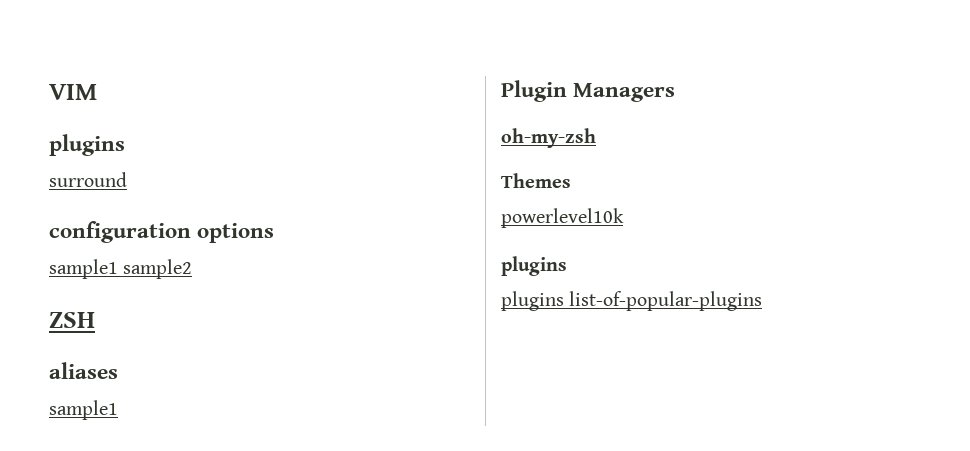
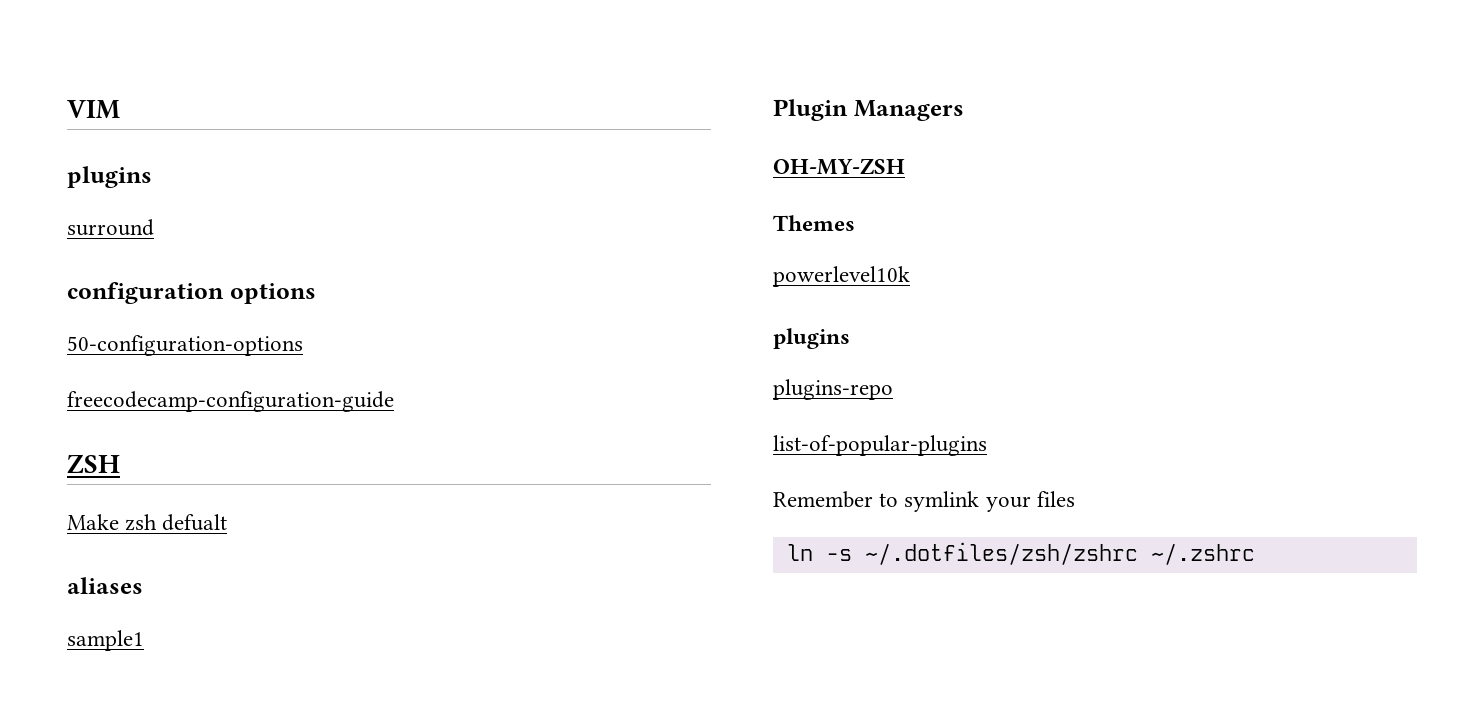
- sample1 sample2
+ 50-configuration-options
+ freecodecamp-configuration-guide
+ Make zsh defualt
- oh-my-zsh
+ OH-MY-ZSH
- plugins list-of-popular-plugins
+ plugins-repo
+ list-of-popular-plugins
+ Remember to symlink your files
+ ln -s ~/.dotfiles/zsh/zshrc ~/.zshrc

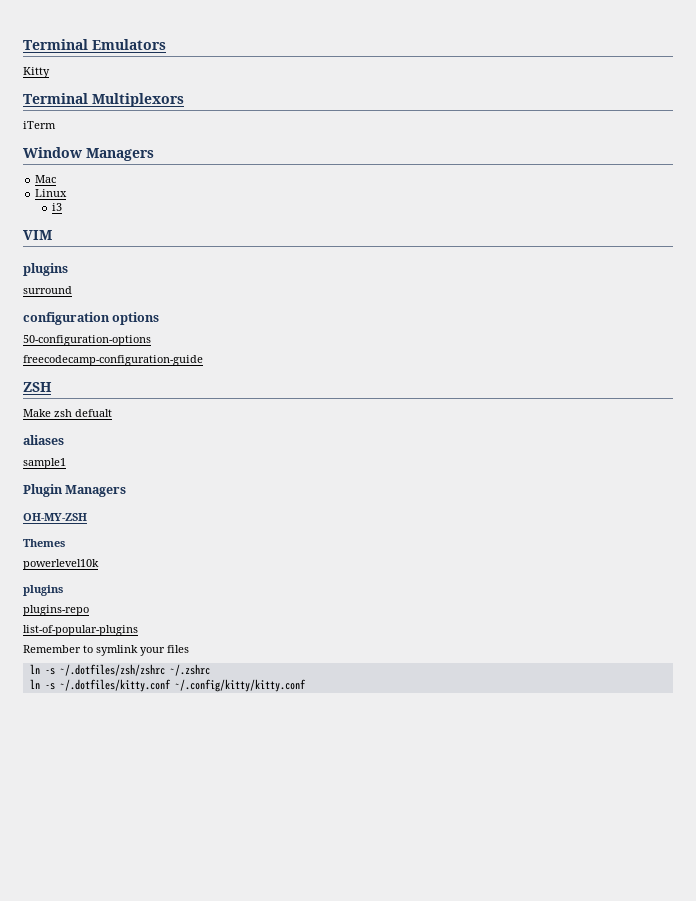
+ Terminal Emulators
+ Kitty
+ Terminal Multiplexors
+ iTerm
+ Window Managers
+ Mac
+ Linux
+ i3
+ ln -s ~/.dotfiles/kitty.conf ~/.config/kitty/kitty.conf

